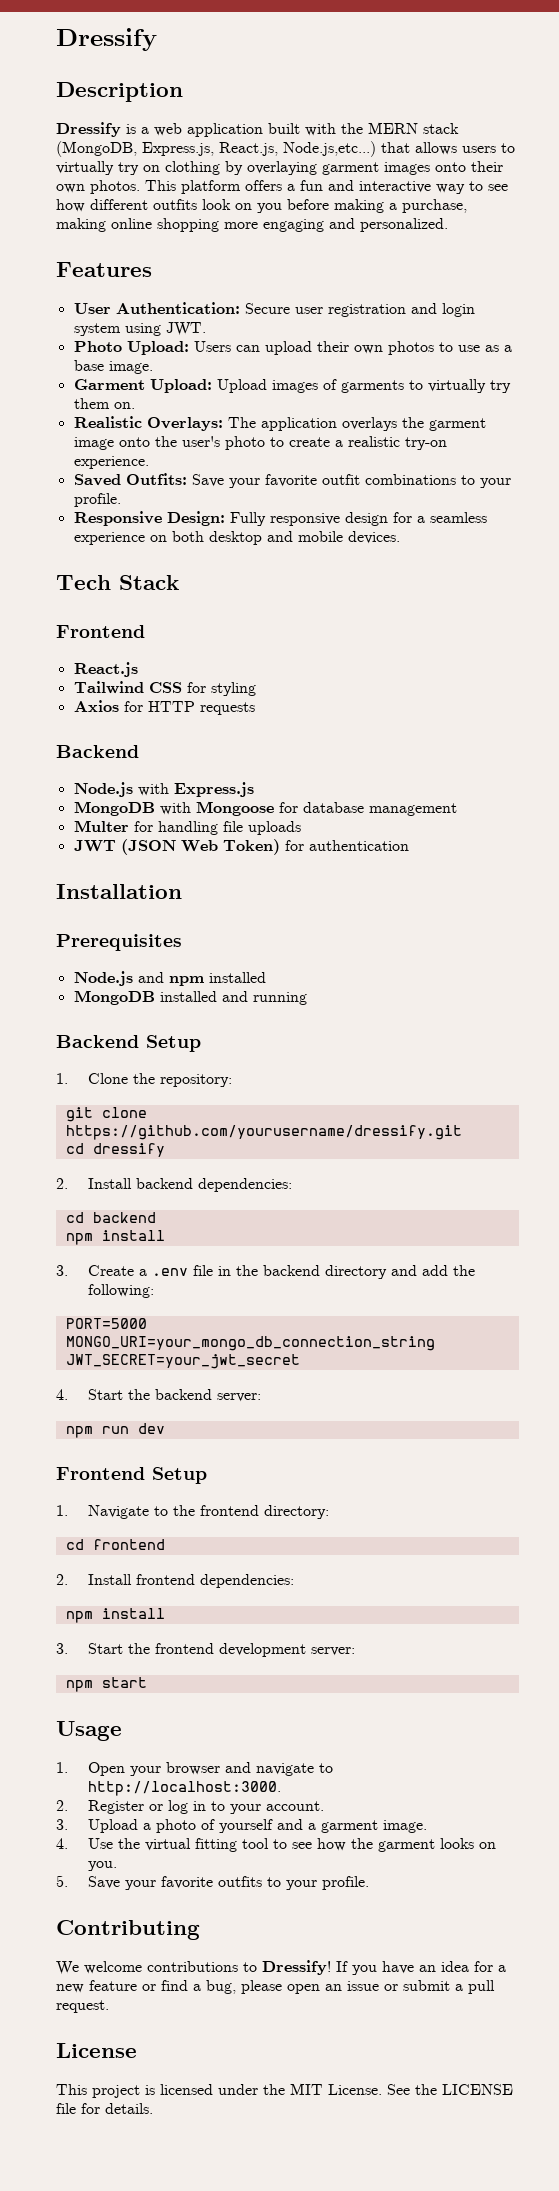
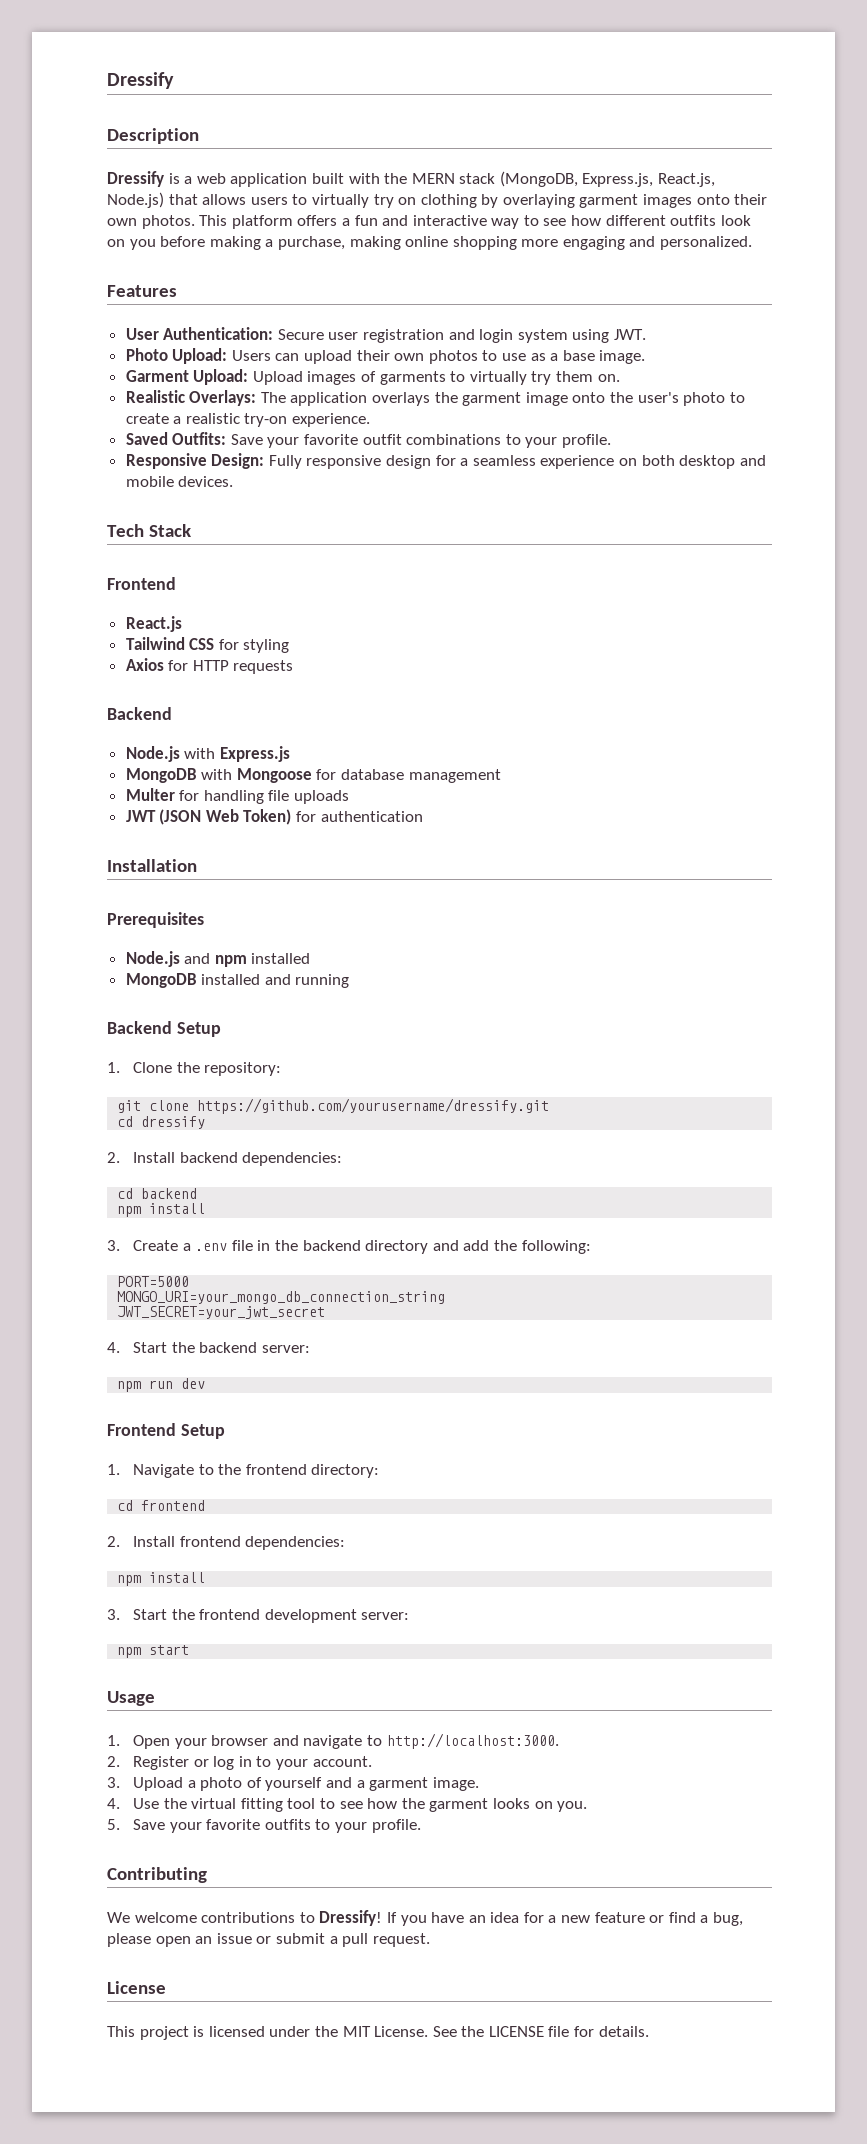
- Dressify is a web application built with the MERN stack (MongoDB, Express.js, React.js, Node.js,etc...) that allows users to virtually try on clothing by overlaying garment images onto their own photos.
+ Dressify is a web application built with the MERN stack (MongoDB, Express.js, React.js, Node.js) that allows users to virtually try on clothing by overlaying garment images onto their own photos.

